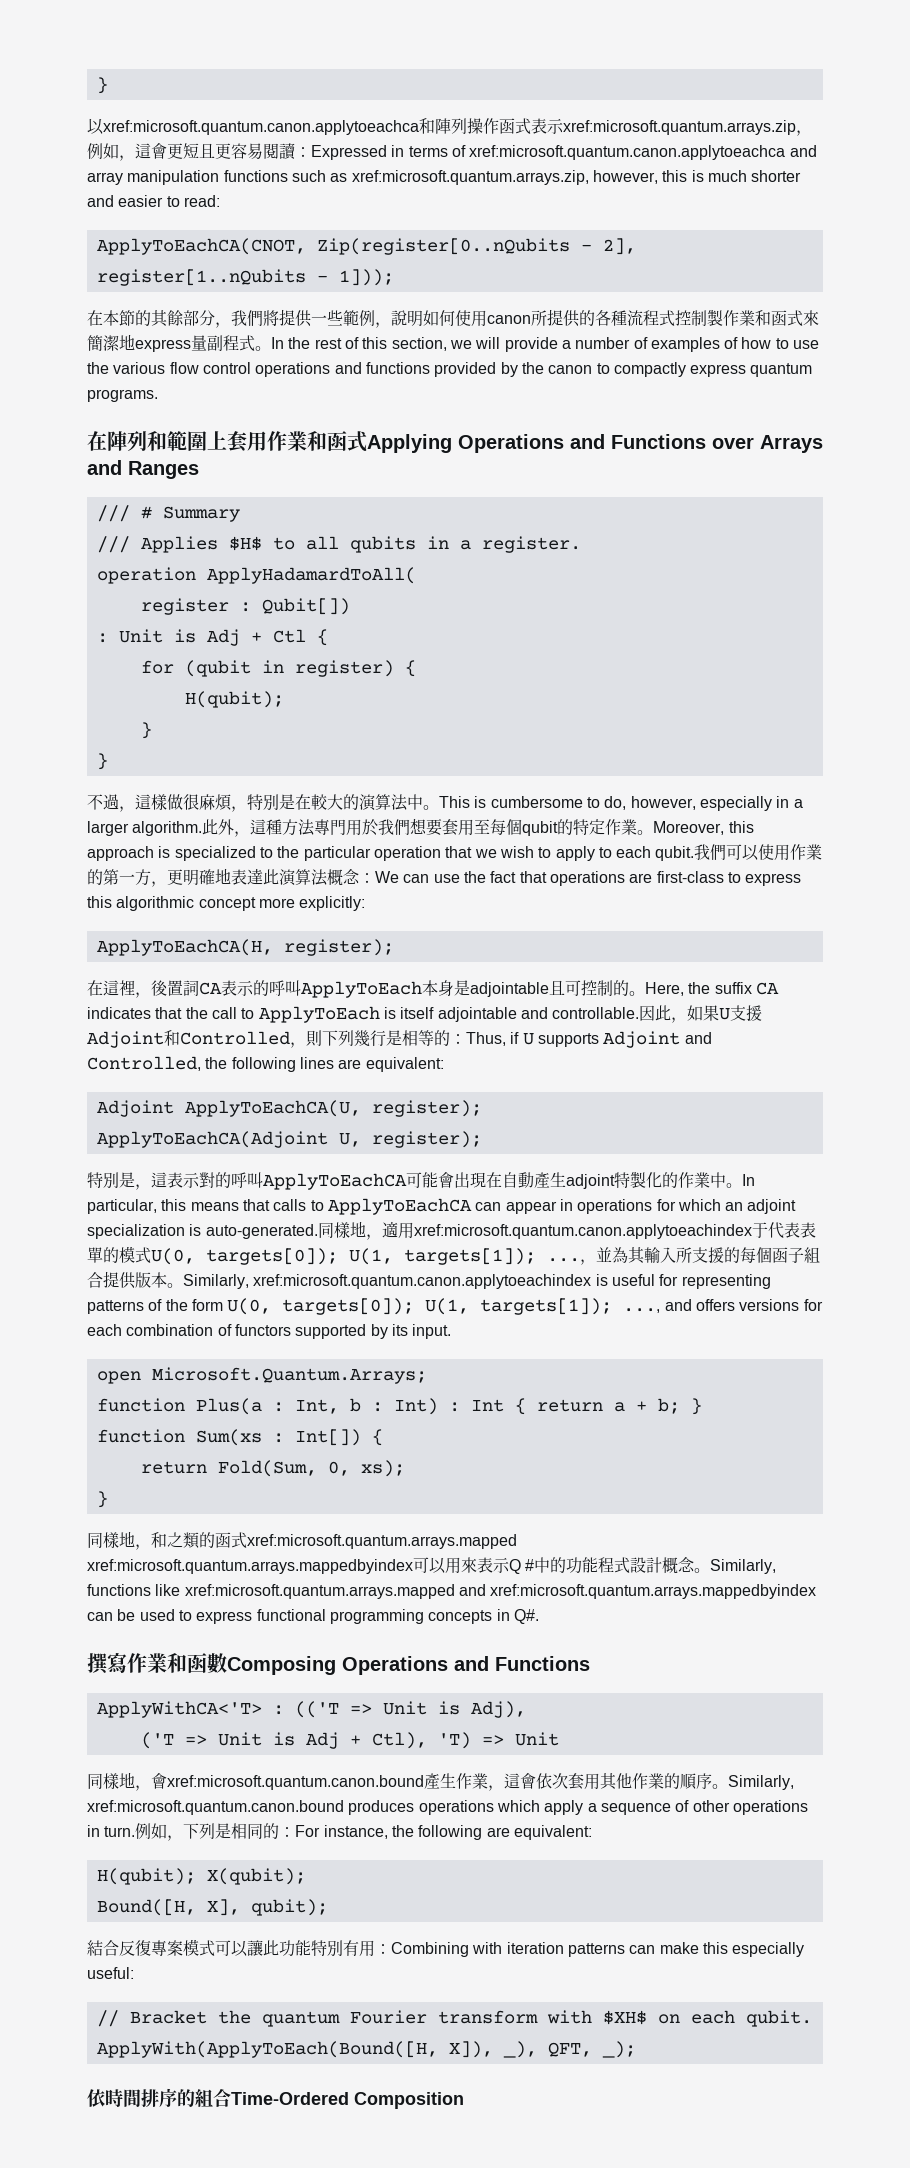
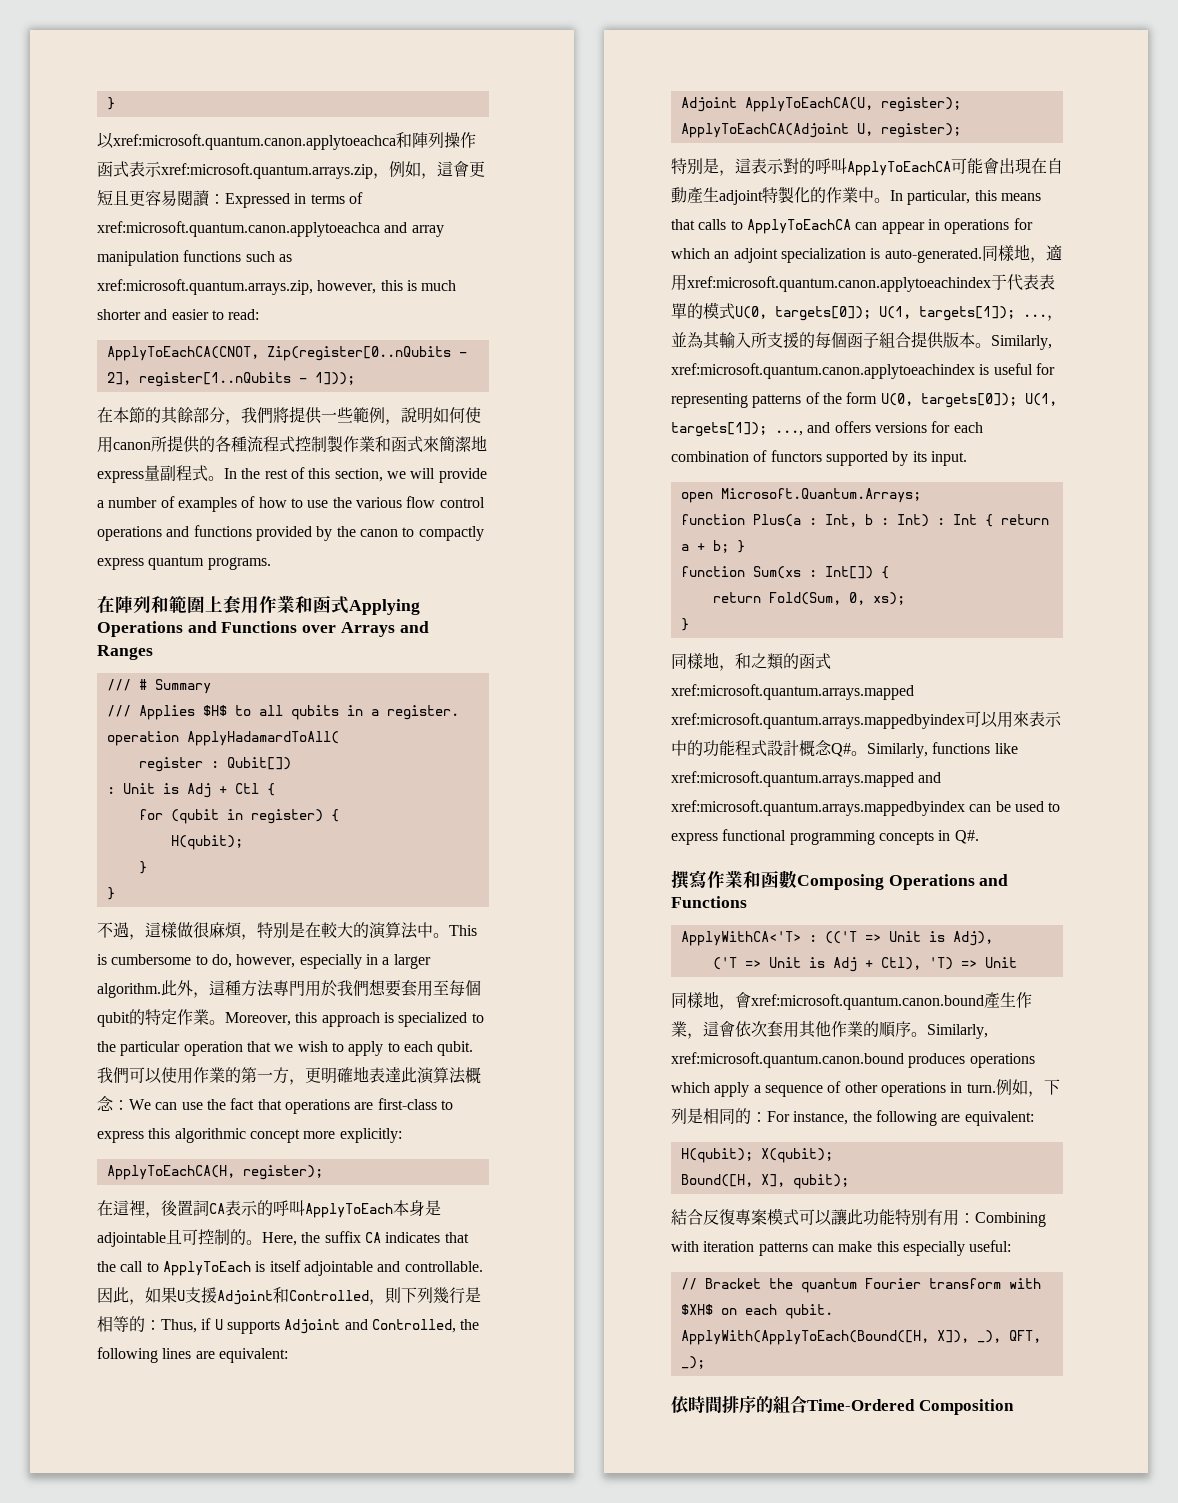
- 同樣地，和之類的函式xref:microsoft.quantum.arrays.mapped xref:microsoft.quantum.arrays.mappedbyindex可以用來表示Q #中的功能程式設計概念。
+ 同樣地，和之類的函式xref:microsoft.quantum.arrays.mapped xref:microsoft.quantum.arrays.mappedbyindex可以用來表示中的功能程式設計概念Q#。

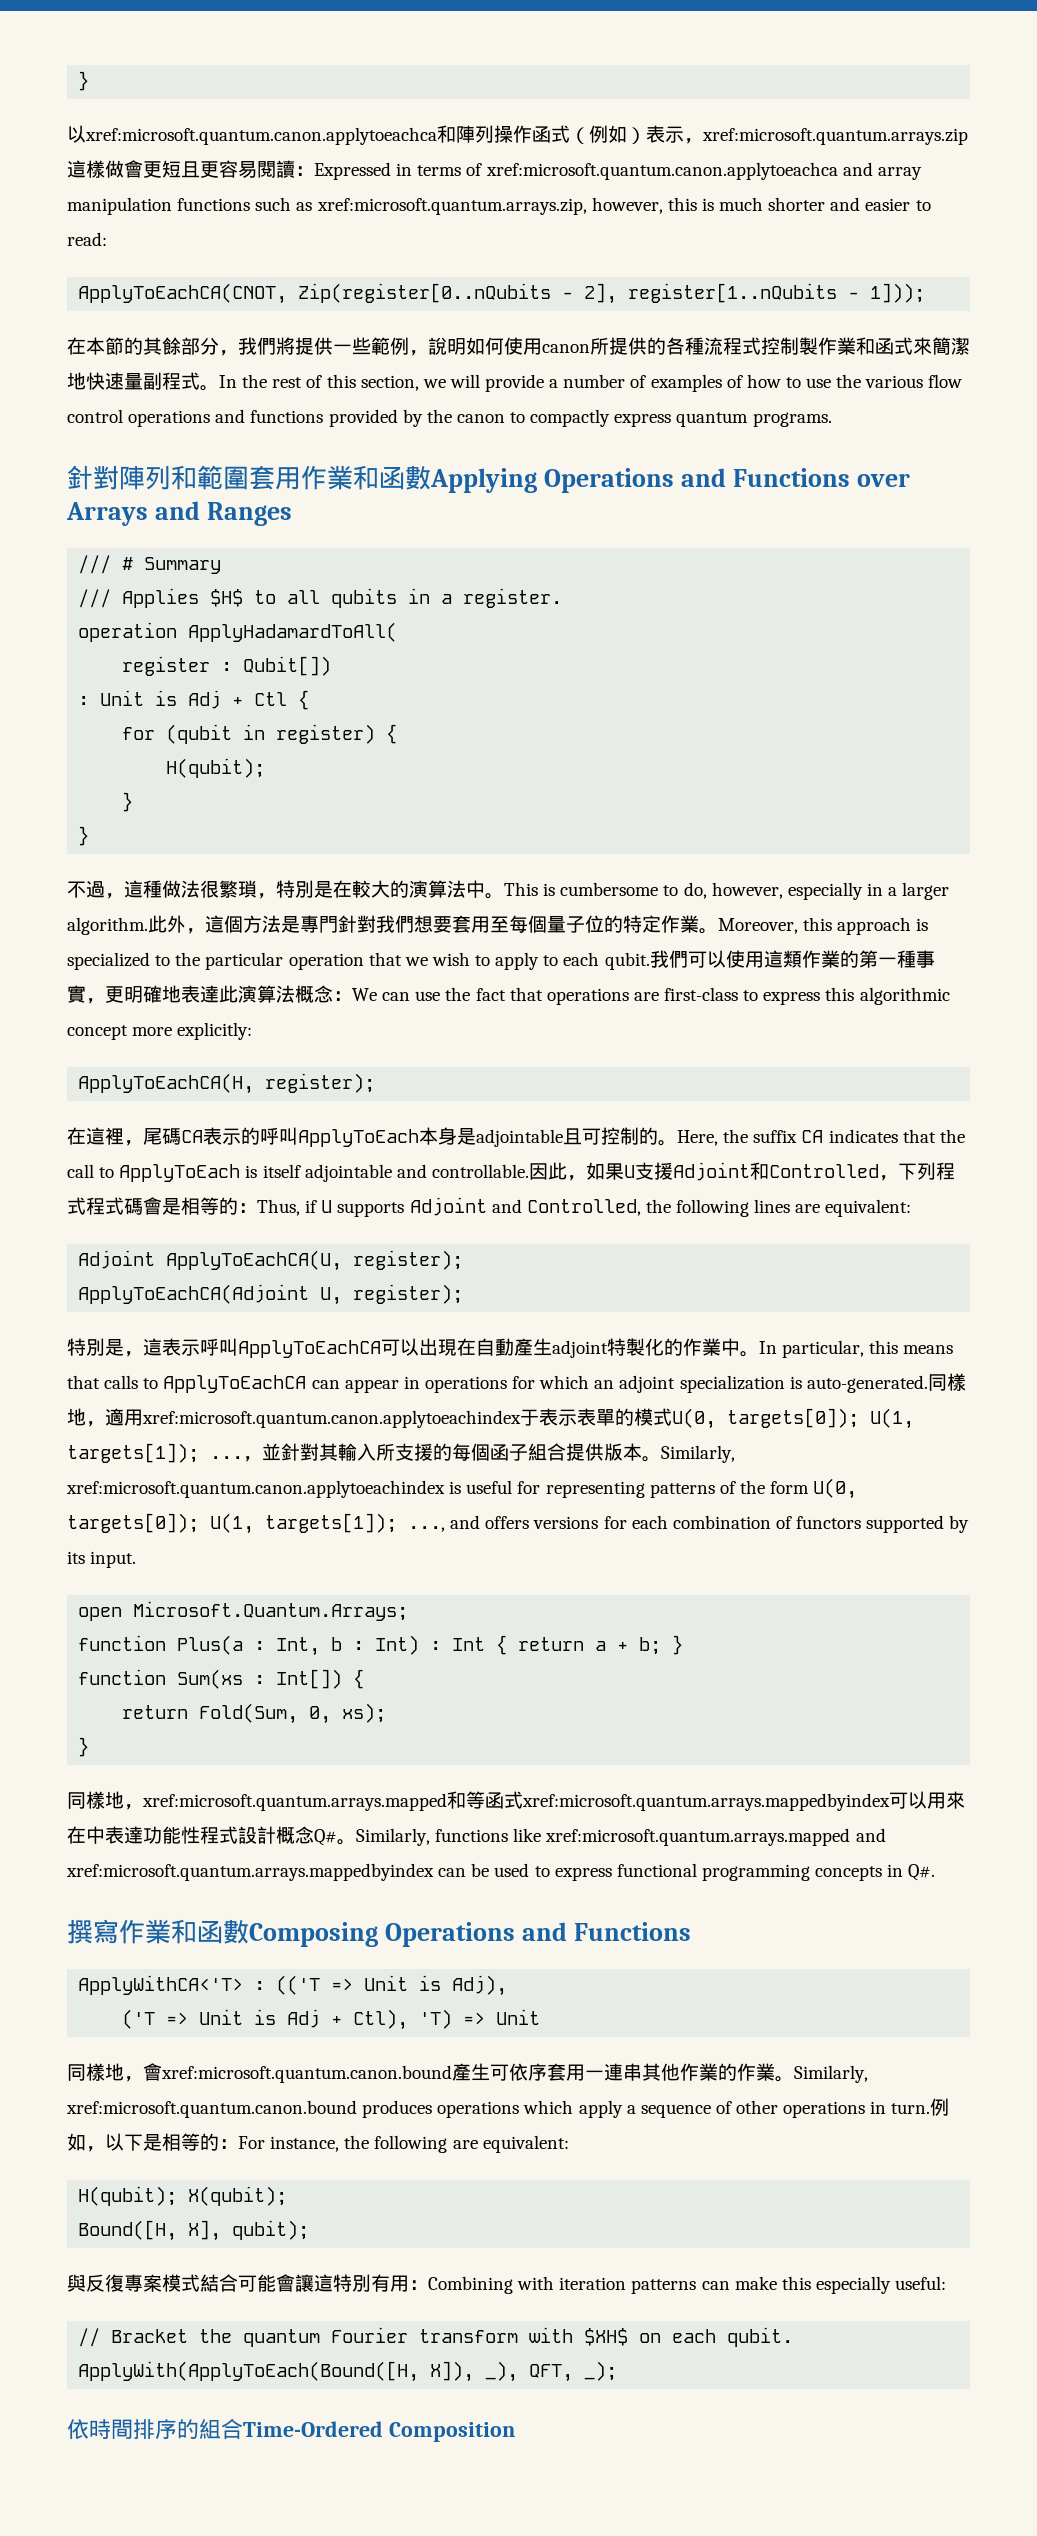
- 以xref:microsoft.quantum.canon.applytoeachca和陣列操作函式表示xref:microsoft.quantum.arrays.zip，例如，這會更短且更容易閱讀：Expressed in terms of xref:microsoft.quantum.canon.applytoeachca and array manipulation functions such as xref:microsoft.quantum.arrays.zip, however, this is much shorter and easier to read:
+ 以xref:microsoft.quantum.canon.applytoeachca和陣列操作函式（例如）表示，xref:microsoft.quantum.arrays.zip這樣做會更短且更容易閱讀：Expressed in terms of xref:microsoft.quantum.canon.applytoeachca and array manipulation functions such as xref:microsoft.quantum.arrays.zip, however, this is much shorter and easier to read:
- 在本節的其餘部分，我們將提供一些範例，說明如何使用canon所提供的各種流程式控制製作業和函式來簡潔地express量副程式。
+ 在本節的其餘部分，我們將提供一些範例，說明如何使用canon所提供的各種流程式控制製作業和函式來簡潔地快速量副程式。
- 在陣列和範圍上套用作業和函式Applying Operations and Functions over Arrays and Ranges
+ 針對陣列和範圍套用作業和函數Applying Operations and Functions over Arrays and Ranges
- 不過，這樣做很麻煩，特別是在較大的演算法中。
+ 不過，這種做法很繁瑣，特別是在較大的演算法中。
- 此外，這種方法專門用於我們想要套用至每個qubit的特定作業。
+ 此外，這個方法是專門針對我們想要套用至每個量子位的特定作業。
- 我們可以使用作業的第一方，更明確地表達此演算法概念：We can use the fact that operations are first-class to express this algorithmic concept more explicitly:
+ 我們可以使用這類作業的第一種事實，更明確地表達此演算法概念：We can use the fact that operations are first-class to express this algorithmic concept more explicitly:
- 在這裡，後置詞CA表示的呼叫ApplyToEach本身是adjointable且可控制的。
+ 在這裡，尾碼CA表示的呼叫ApplyToEach本身是adjointable且可控制的。
- 因此，如果U支援Adjoint和Controlled，則下列幾行是相等的：Thus, if U supports Adjoint and Controlled, the following lines are equivalent:
+ 因此，如果U支援Adjoint和Controlled，下列程式程式碼會是相等的：Thus, if U supports Adjoint and Controlled, the following lines are equivalent:
- 特別是，這表示對的呼叫ApplyToEachCA可能會出現在自動產生adjoint特製化的作業中。
+ 特別是，這表示呼叫ApplyToEachCA可以出現在自動產生adjoint特製化的作業中。
- 同樣地，適用xref:microsoft.quantum.canon.applytoeachindex于代表表單的模式U(0, targets[0]); U(1, targets[1]); ...
+ 同樣地，適用xref:microsoft.quantum.canon.applytoeachindex于表示表單的模式U(0, targets[0]); U(1, targets[1]); ...
- ，並為其輸入所支援的每個函子組合提供版本。
+ ，並針對其輸入所支援的每個函子組合提供版本。
- 同樣地，和之類的函式xref:microsoft.quantum.arrays.mapped xref:microsoft.quantum.arrays.mappedbyindex可以用來表示中的功能程式設計概念Q#。
+ 同樣地，xref:microsoft.quantum.arrays.mapped和等函式xref:microsoft.quantum.arrays.mappedbyindex可以用來在中表達功能性程式設計概念Q#。
- 同樣地，會xref:microsoft.quantum.canon.bound產生作業，這會依次套用其他作業的順序。
+ 同樣地，會xref:microsoft.quantum.canon.bound產生可依序套用一連串其他作業的作業。
- 例如，下列是相同的：For instance, the following are equivalent:
+ 例如，以下是相等的：For instance, the following are equivalent:
- 結合反復專案模式可以讓此功能特別有用：Combining with iteration patterns can make this especially useful:
+ 與反復專案模式結合可能會讓這特別有用：Combining with iteration patterns can make this especially useful:

